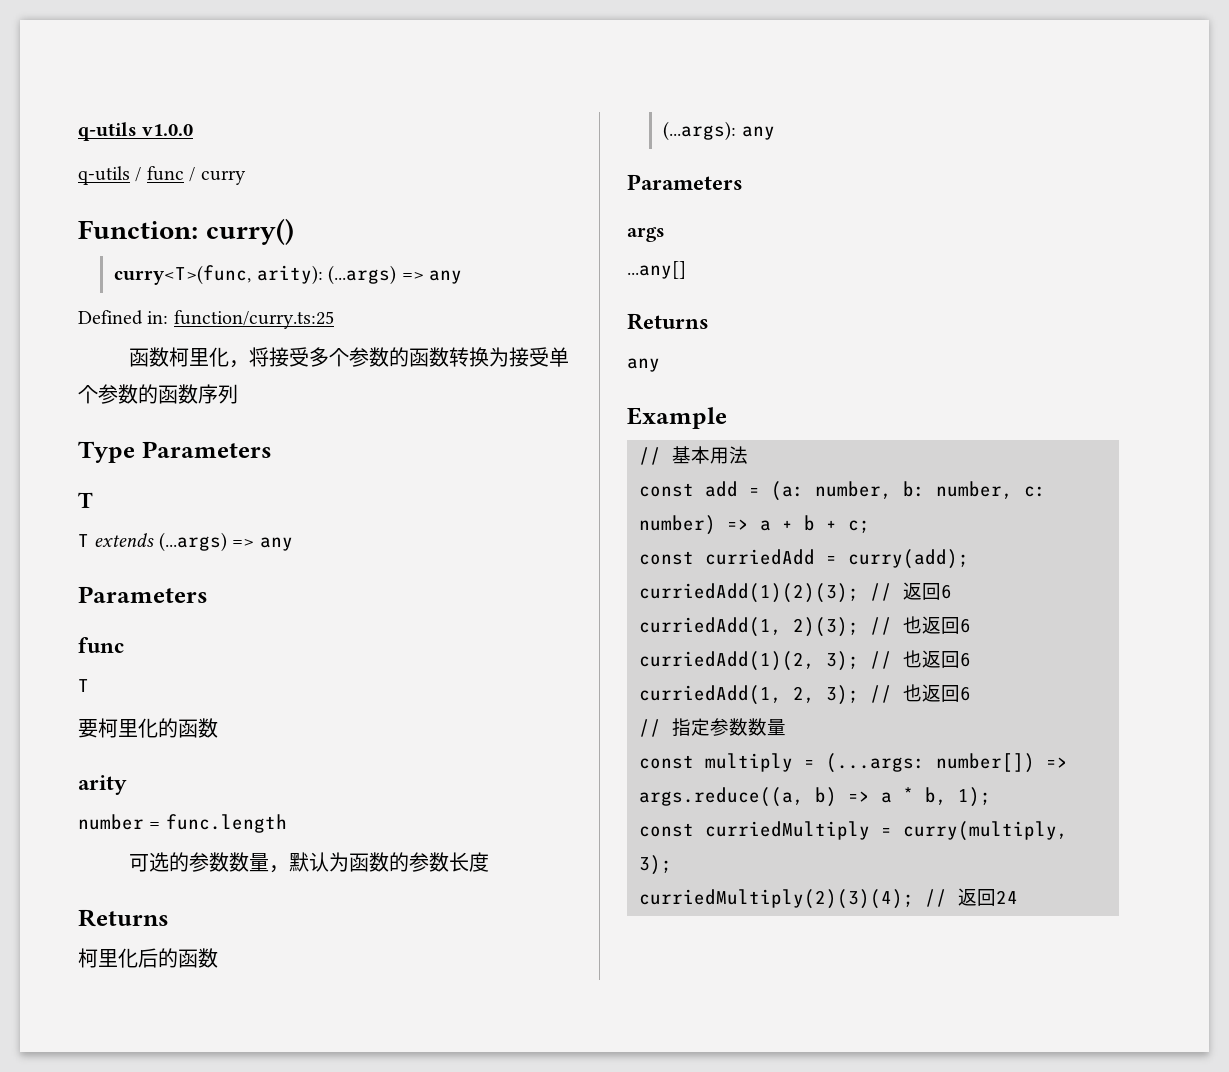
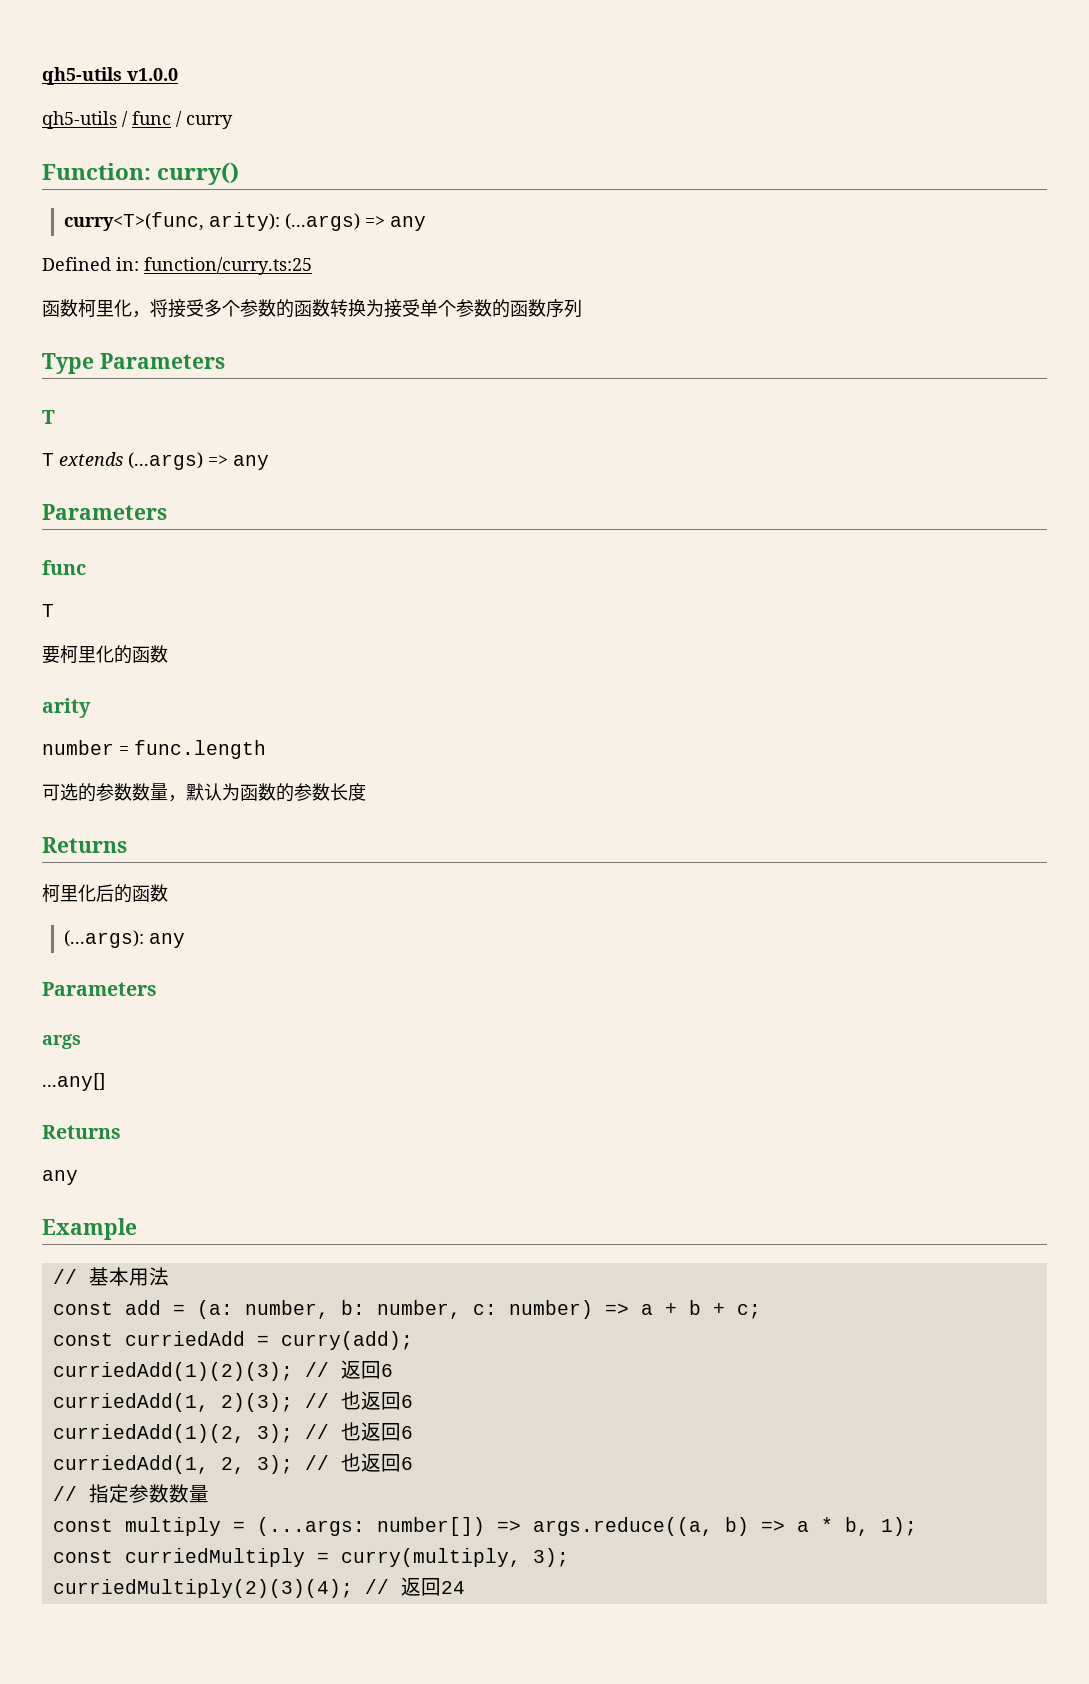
- q-utils v1.0.0
+ qh5-utils v1.0.0
- q-utils / func / curry
+ qh5-utils / func / curry

